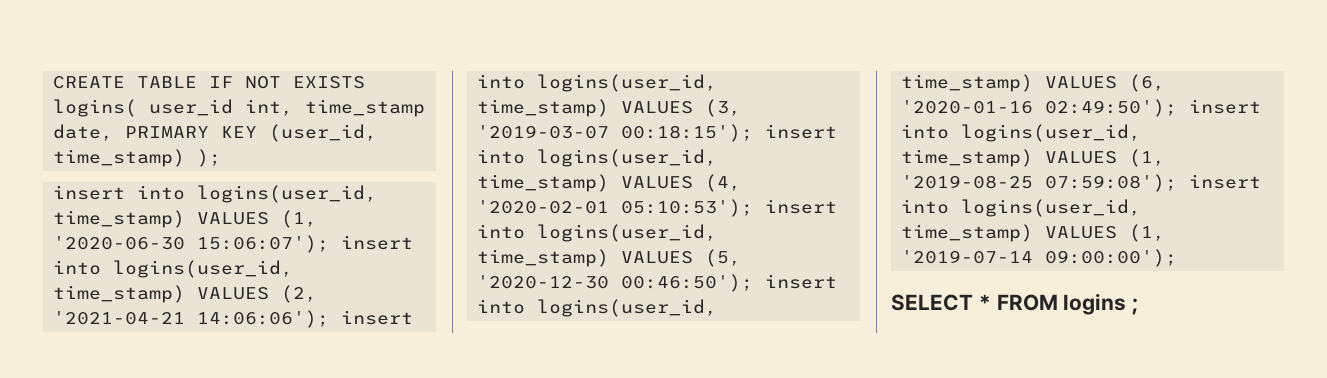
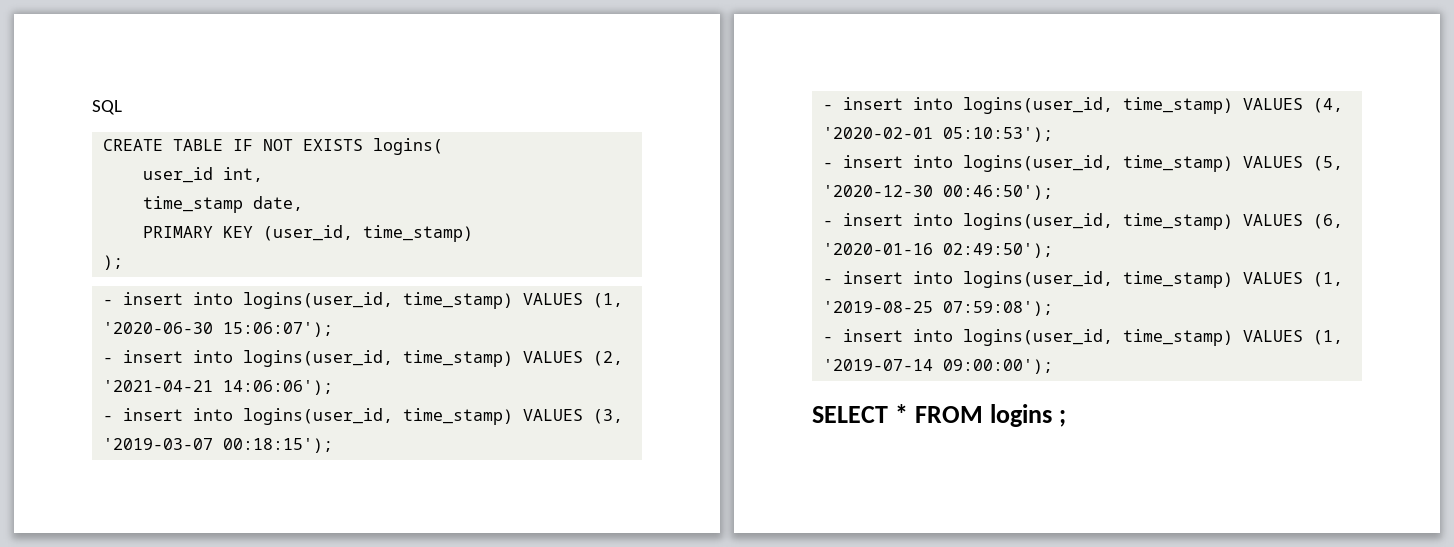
+ SQL
- CREATE TABLE IF NOT EXISTS logins( user_id int, time_stamp date, PRIMARY KEY (user_id, time_stamp) );
+ CREATE TABLE IF NOT EXISTS logins(
+ user_id int,
+ time_stamp date,
+ PRIMARY KEY (user_id, time_stamp)
+ );
- insert into logins(user_id, time_stamp) VALUES (1, '2020-06-30 15:06:07'); insert into logins(user_id, time_stamp) VALUES (2, '2021-04-21 14:06:06'); insert into logins(user_id, time_stamp) VALUES (3, '2019-03-07 00:18:15'); insert into logins(user_id, time_stamp) VALUES (4, '2020-02-01 05:10:53'); insert into logins(user_id, time_stamp) VALUES (5, '2020-12-30 00:46:50'); insert into logins(user_id, time_stamp) VALUES (6, '2020-01-16 02:49:50'); insert into logins(user_id, time_stamp) VALUES (1, '2019-08-25 07:59:08'); insert into logins(user_id, time_stamp) VALUES (1, '2019-07-14 09:00:00');
+ - insert into logins(user_id, time_stamp) VALUES (1, '2020-06-30 15:06:07');
+ - insert into logins(user_id, time_stamp) VALUES (2, '2021-04-21 14:06:06');
+ - insert into logins(user_id, time_stamp) VALUES (3, '2019-03-07 00:18:15');
+ - insert into logins(user_id, time_stamp) VALUES (4, '2020-02-01 05:10:53');
+ - insert into logins(user_id, time_stamp) VALUES (5, '2020-12-30 00:46:50');
+ - insert into logins(user_id, time_stamp) VALUES (6, '2020-01-16 02:49:50');
+ - insert into logins(user_id, time_stamp) VALUES (1, '2019-08-25 07:59:08');
+ - insert into logins(user_id, time_stamp) VALUES (1, '2019-07-14 09:00:00');

